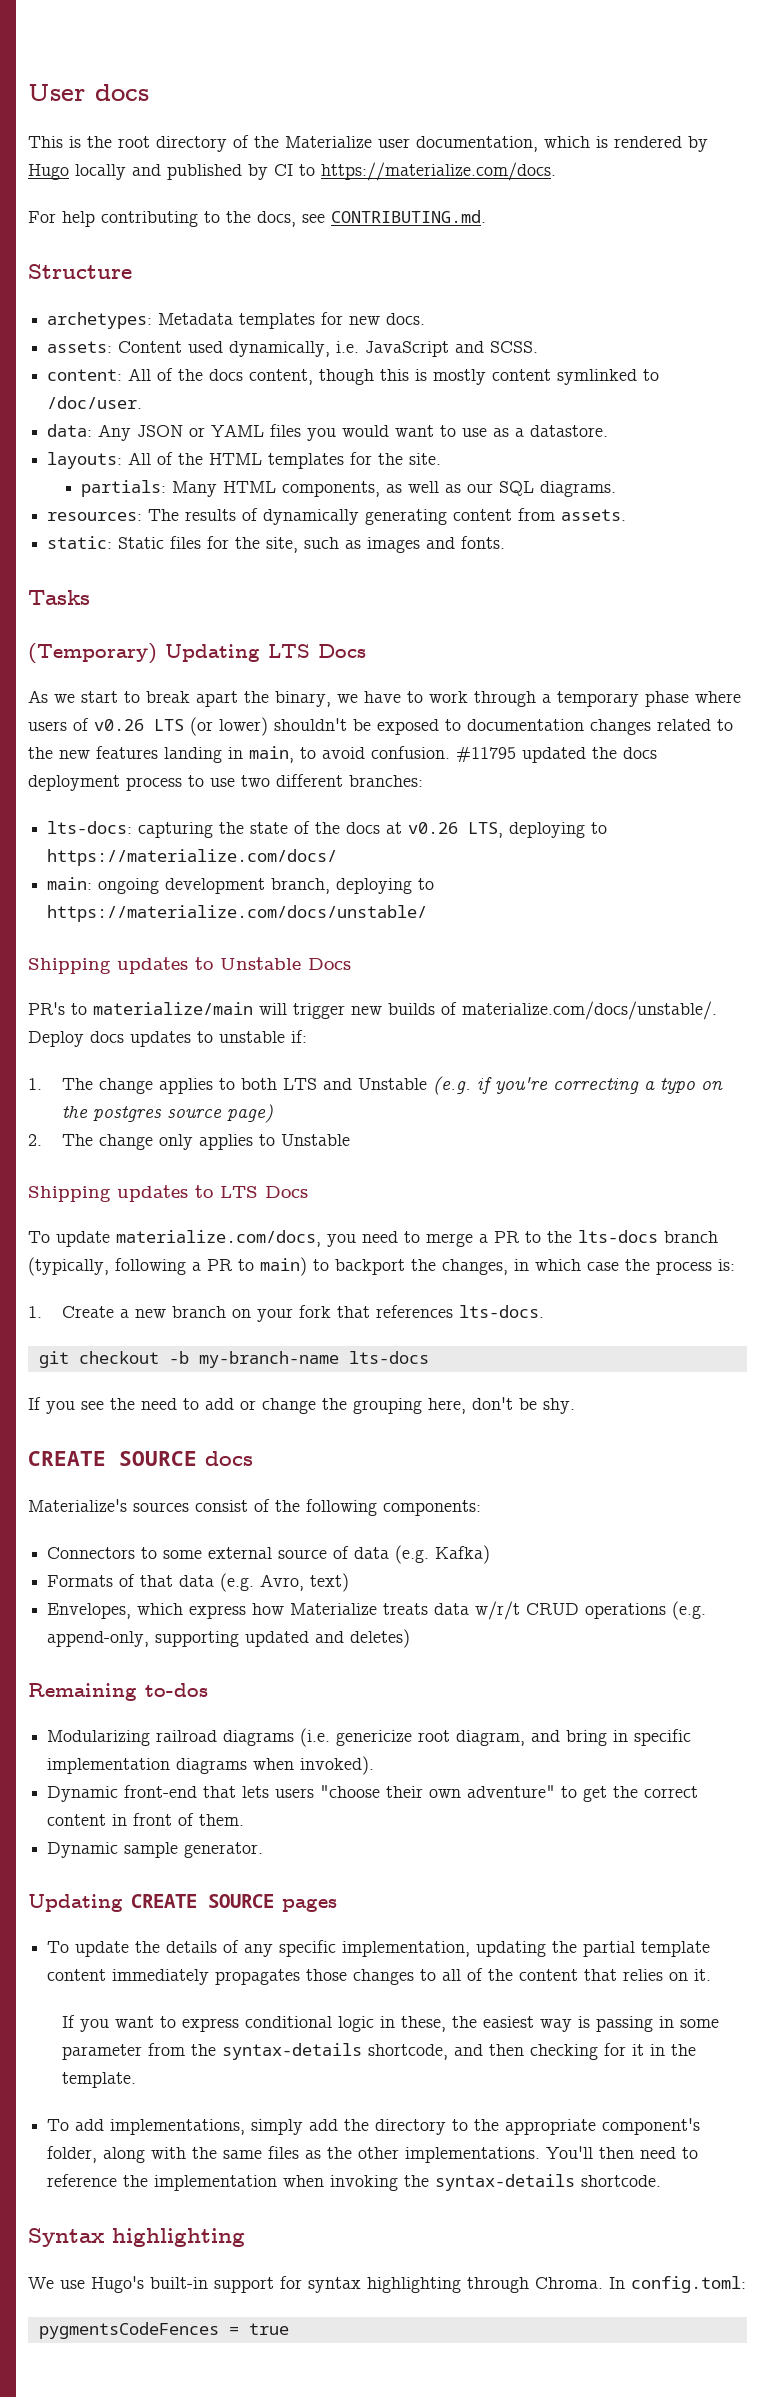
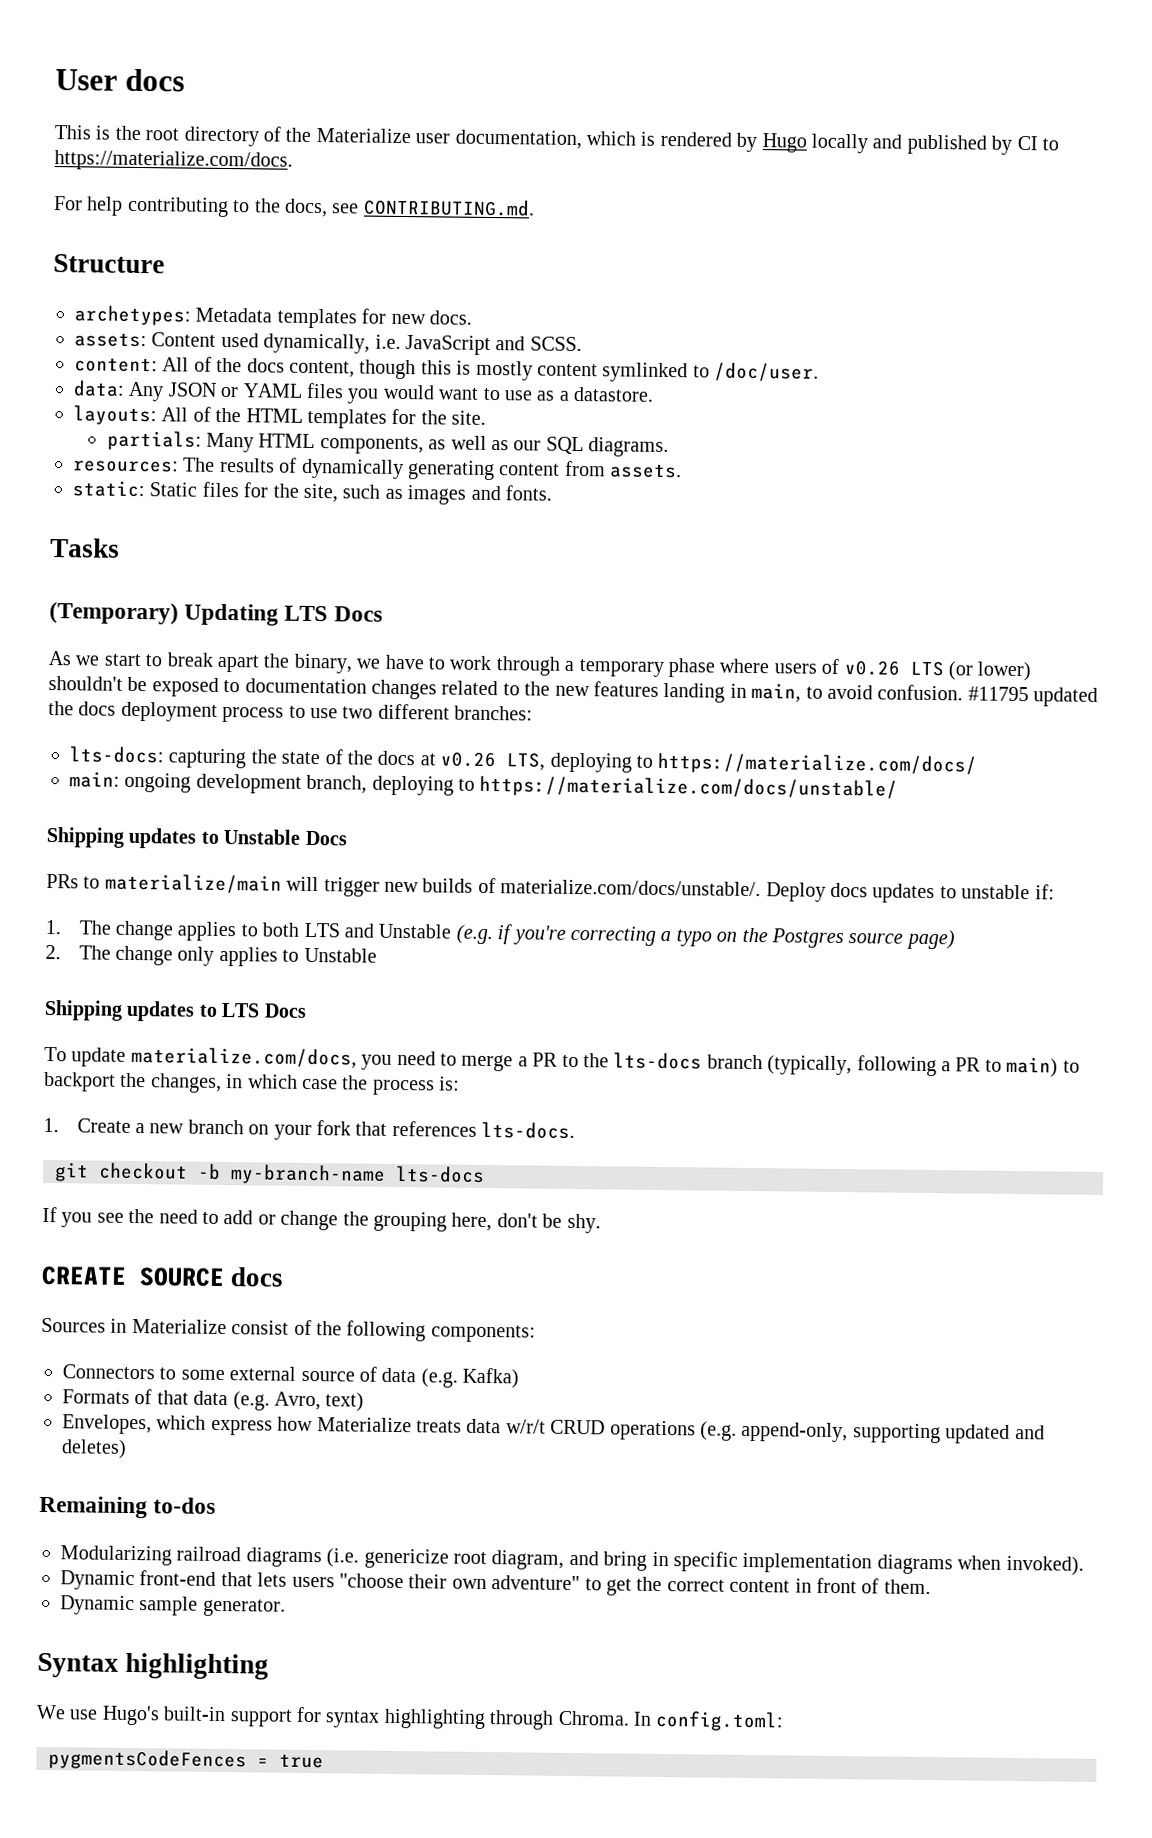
- PR's to materialize/main will trigger new builds of materialize.com/docs/unstable/. Deploy docs updates to unstable if:
+ PRs to materialize/main will trigger new builds of materialize.com/docs/unstable/. Deploy docs updates to unstable if:
- 1. The change applies to both LTS and Unstable (e.g. if you're correcting a typo on the postgres source page)
+ 1. The change applies to both LTS and Unstable (e.g. if you're correcting a typo on the Postgres source page)
- Materialize's sources consist of the following components:
+ Sources in Materialize consist of the following components:
- Updating CREATE SOURCE pages
- To update the details of any specific implementation, updating the partial template content immediately propagates those changes to all of the content that relies on it.
- If you want to express conditional logic in these, the easiest way is passing in some parameter from the syntax-details shortcode, and then checking for it in the template.
- To add implementations, simply add the directory to the appropriate component's folder, along with the same files as the other implementations. You'll then need to reference the implementation when invoking the syntax-details shortcode.

